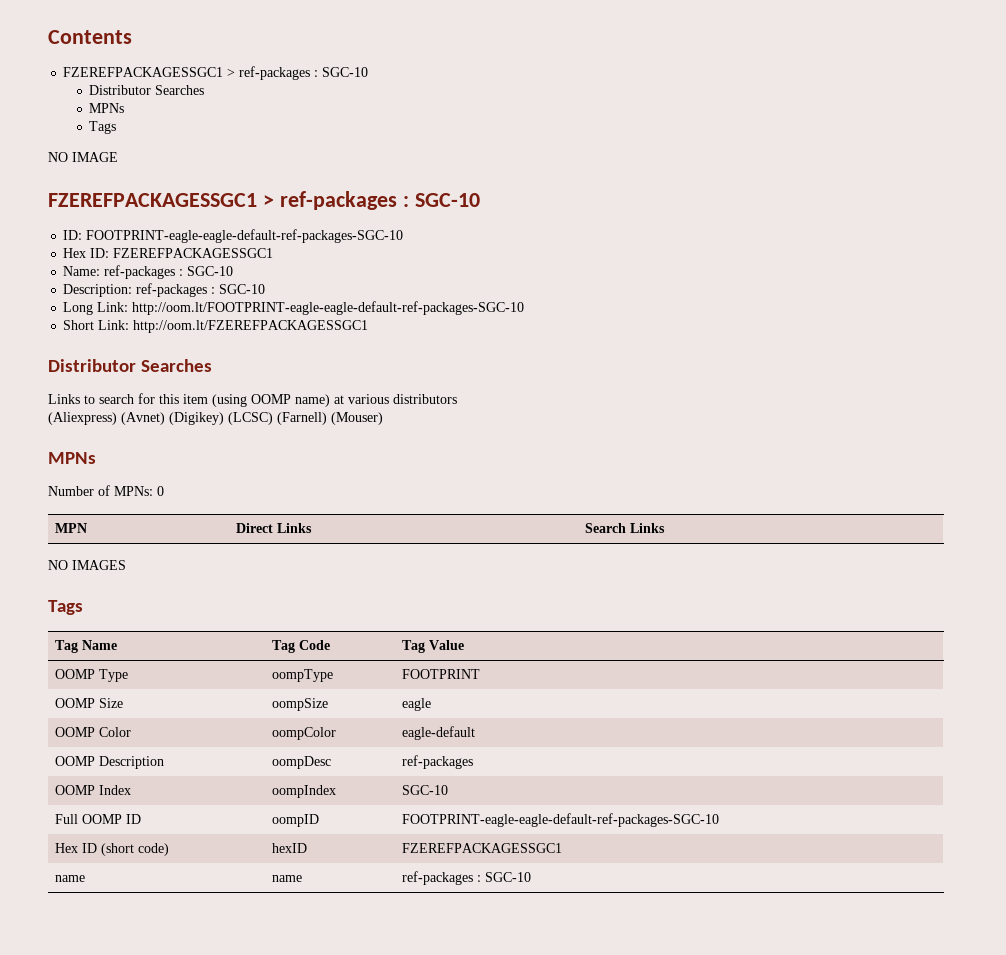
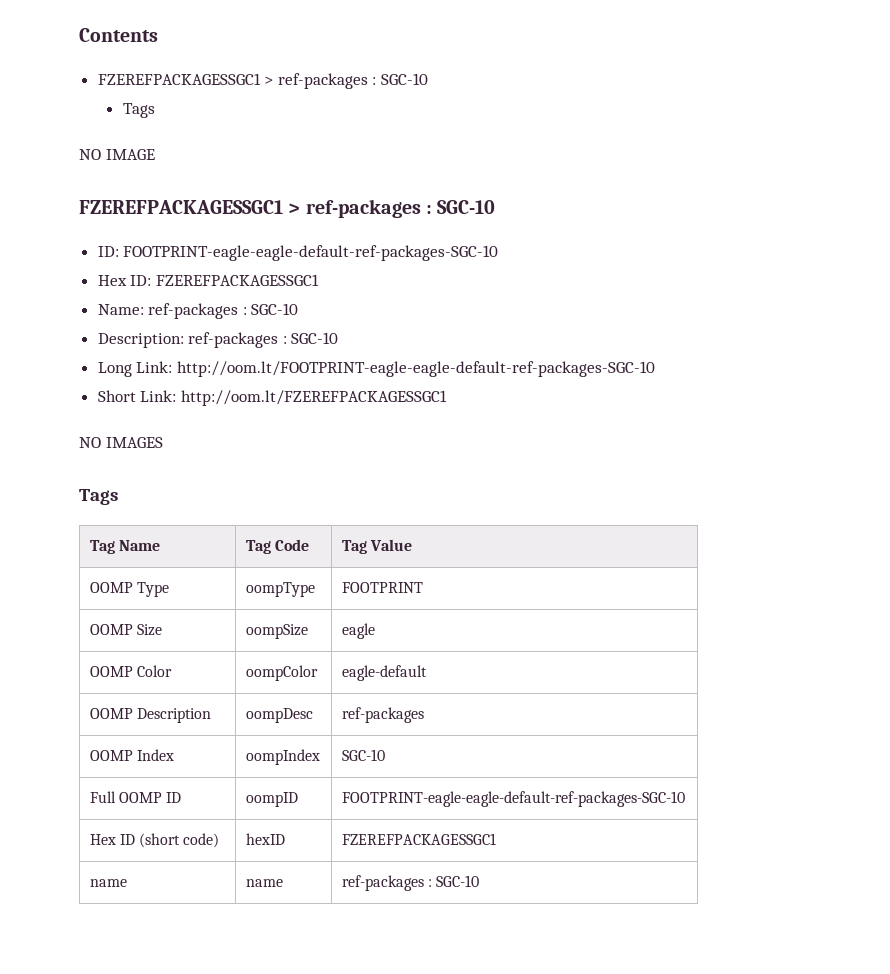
  Contents
  FZEREFPACKAGESSGC1 > ref-packages : SGC-10
- Distributor Searches
- MPNs
  Short Link: http://oom.lt/FZEREFPACKAGESSGC1
- Distributor Searches
- Links to search for this item (using OOMP name) at various distributors
- (Aliexpress) (Avnet) (Digikey) (LCSC) (Farnell) (Mouser)
- MPNs
- Number of MPNs: 0
- MPN | Direct Links | Search Links

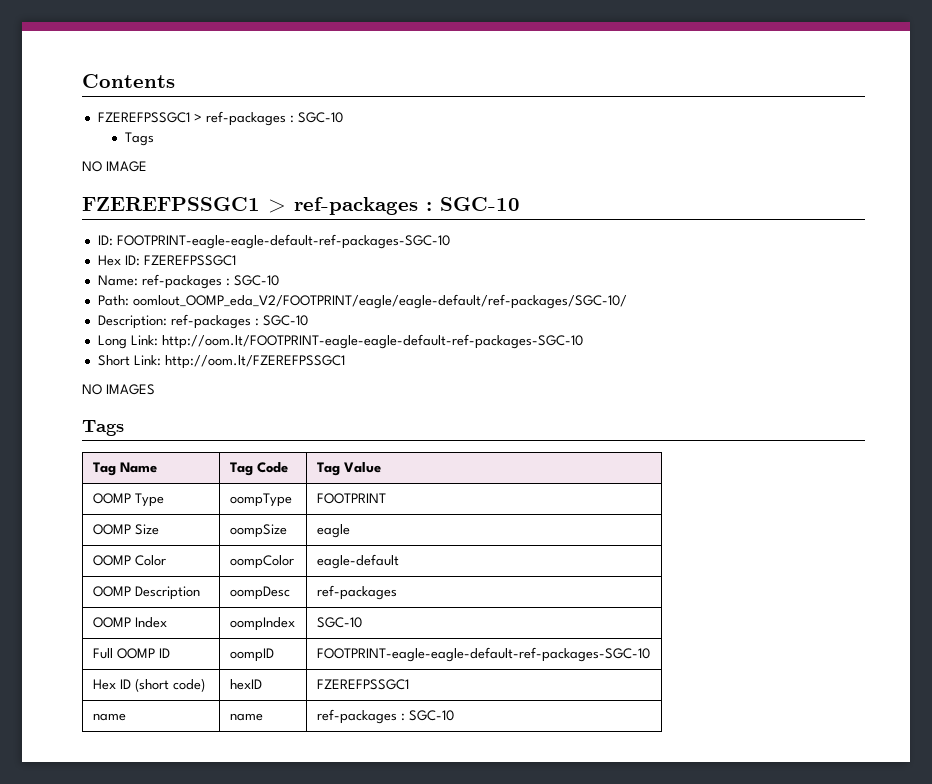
  Contents
- FZEREFPACKAGESSGC1 > ref-packages : SGC-10
+ FZEREFPSSGC1 > ref-packages : SGC-10
  NO IMAGE
- FZEREFPACKAGESSGC1 > ref-packages : SGC-10
+ FZEREFPSSGC1 > ref-packages : SGC-10
- Hex ID: FZEREFPACKAGESSGC1
+ Hex ID: FZEREFPSSGC1
+ Path: oomlout_OOMP_eda_V2/FOOTPRINT/eagle/eagle-default/ref-packages/SGC-10/
- Short Link: http://oom.lt/FZEREFPACKAGESSGC1
+ Short Link: http://oom.lt/FZEREFPSSGC1
- Hex ID (short code) | hexID | FZEREFPACKAGESSGC1
+ Hex ID (short code) | hexID | FZEREFPSSGC1

